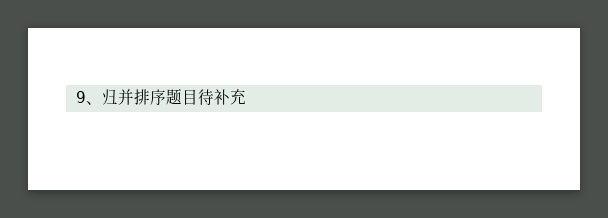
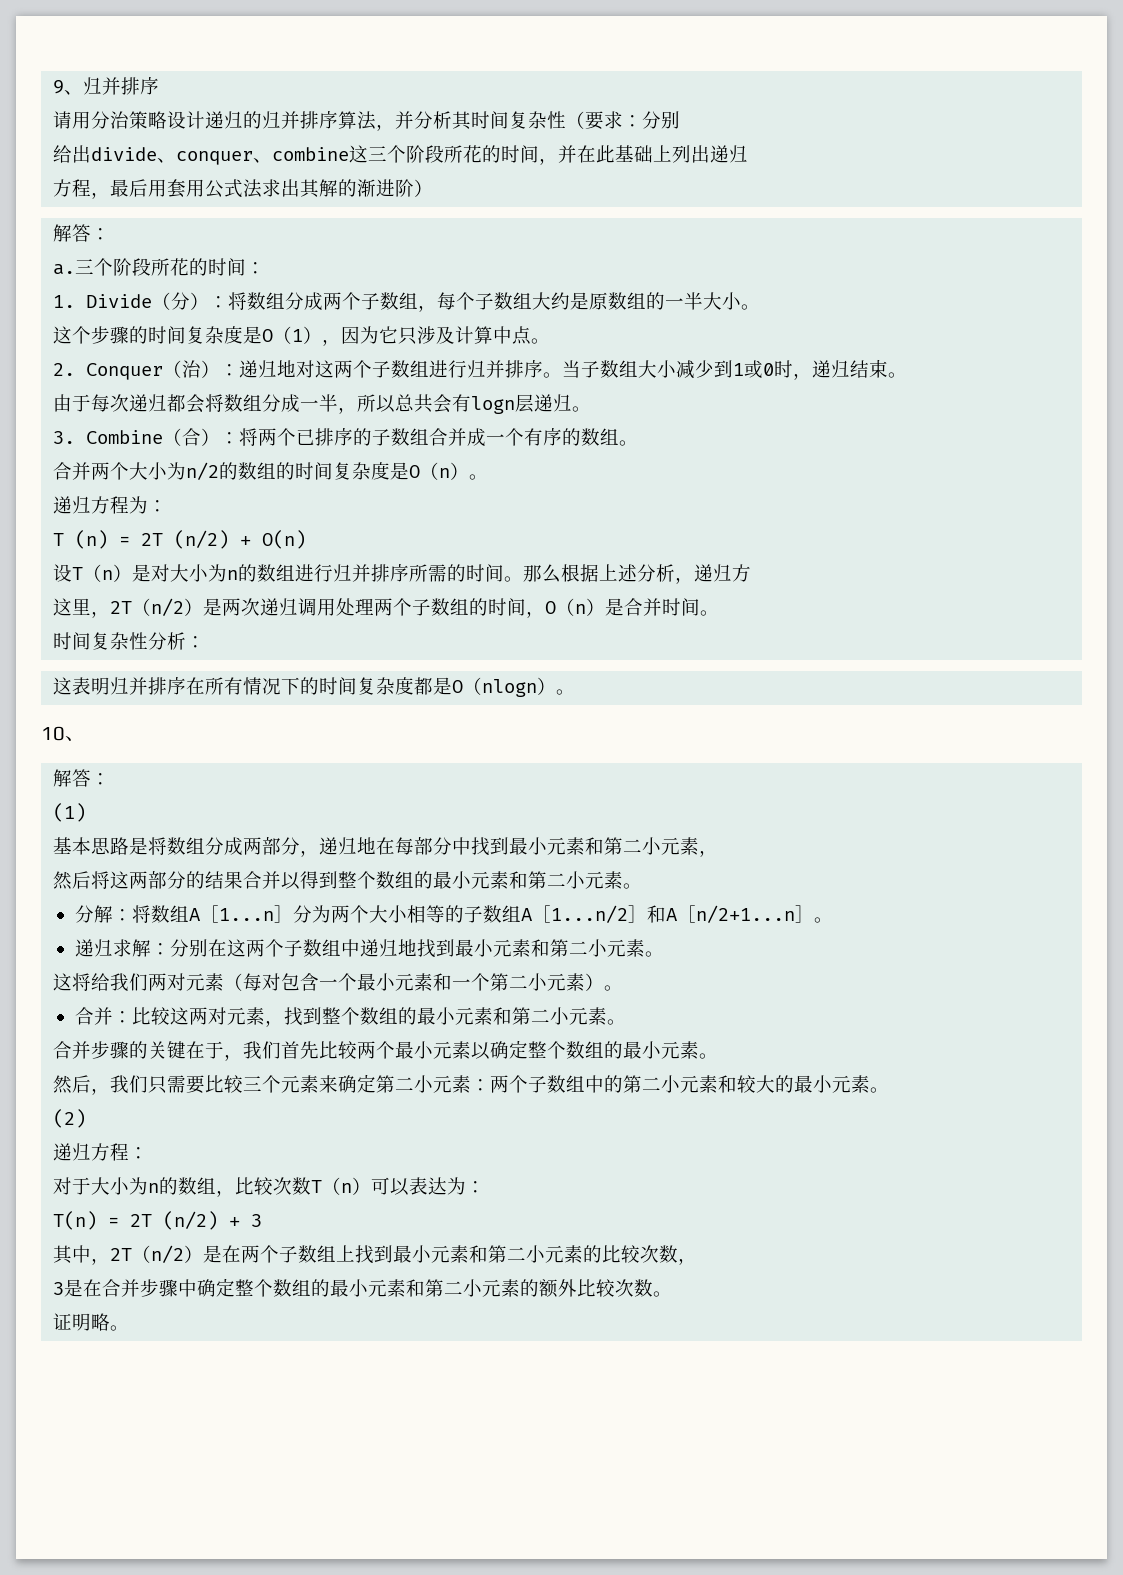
- 9、归并排序题目待补充
+ 9、归并排序
+ 请用分治策略设计递归的归并排序算法，并分析其时间复杂性（要求：分别
+ 给出divide、conquer、combine这三个阶段所花的时间，并在此基础上列出递归
+ 方程，最后用套用公式法求出其解的渐进阶）
+ 解答：
+ a.三个阶段所花的时间：
+ 1. Divide（分）：将数组分成两个子数组，每个子数组大约是原数组的一半大小。
+ 这个步骤的时间复杂度是O（1），因为它只涉及计算中点。
+ 2. Conquer（治）：递归地对这两个子数组进行归并排序。当子数组大小减少到1或0时，递归结束。
+ 由于每次递归都会将数组分成一半，所以总共会有logn层递归。
+ 3. Combine（合）：将两个已排序的子数组合并成一个有序的数组。
+ 合并两个大小为n/2的数组的时间复杂度是O（n）。
+ 递归方程为：
+ T (n) = 2T (n/2) + O(n)
+ 设T（n）是对大小为n的数组进行归并排序所需的时间。那么根据上述分析，递归方
+ 这里，2T（n/2）是两次递归调用处理两个子数组的时间，O（n）是合并时间。
+ 时间复杂性分析：
+ 这表明归并排序在所有情况下的时间复杂度都是O（nlogn）。
+ 10、
+ 解答：
+ (1)
+ 基本思路是将数组分成两部分，递归地在每部分中找到最小元素和第二小元素，
+ 然后将这两部分的结果合并以得到整个数组的最小元素和第二小元素。
+ 分解：将数组A［1...n］分为两个大小相等的子数组A［1...n/2］和A［n/2+1...n］。
+ 递归求解：分别在这两个子数组中递归地找到最小元素和第二小元素。
+ 这将给我们两对元素（每对包含一个最小元素和一个第二小元素）。
+ 合并：比较这两对元素，找到整个数组的最小元素和第二小元素。
+ 合并步骤的关键在于，我们首先比较两个最小元素以确定整个数组的最小元素。
+ 然后，我们只需要比较三个元素来确定第二小元素：两个子数组中的第二小元素和较大的最小元素。
+ (2)
+ 递归方程：
+ 对于大小为n的数组，比较次数T（n）可以表达为：
+ T(n) = 2T (n/2) + 3
+ 其中，2T（n/2）是在两个子数组上找到最小元素和第二小元素的比较次数，
+ 3是在合并步骤中确定整个数组的最小元素和第二小元素的额外比较次数。
+ 证明略。

